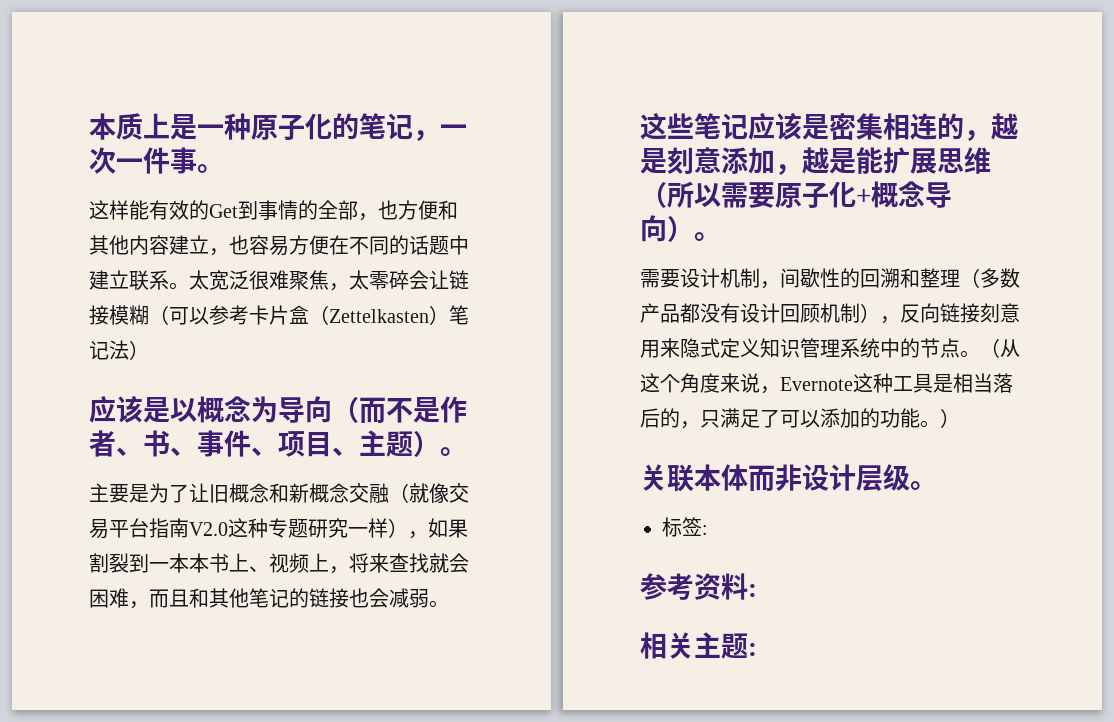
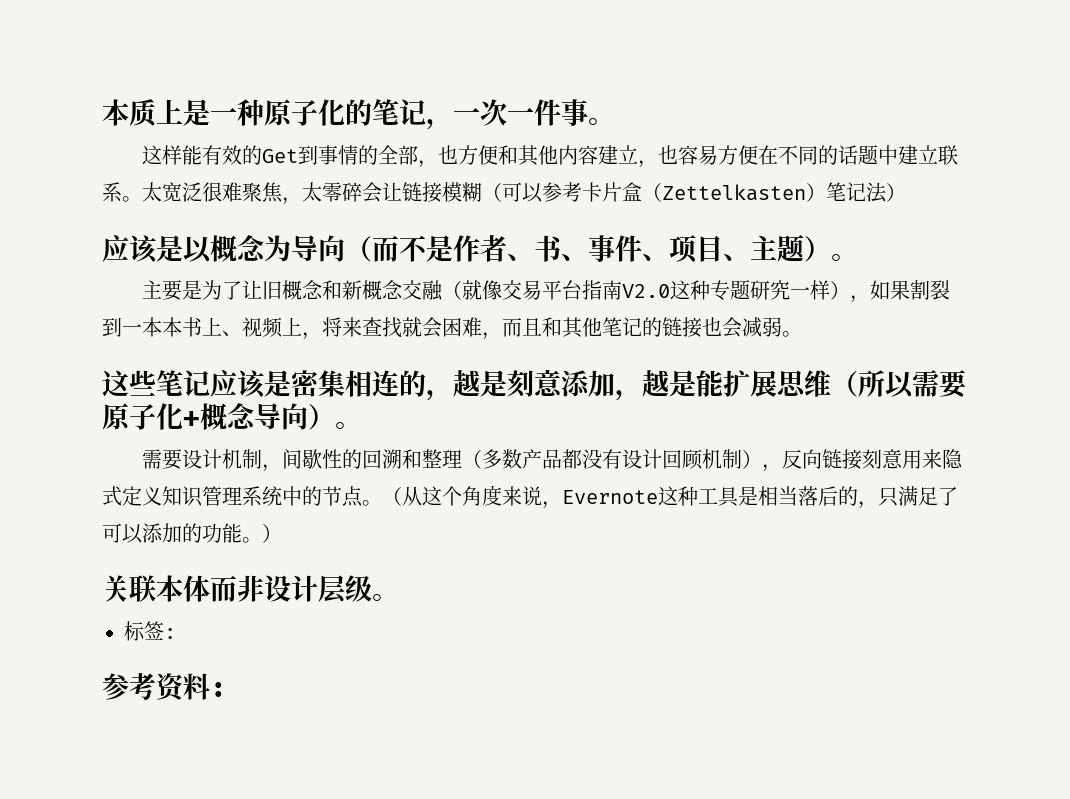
- 相关主题:

